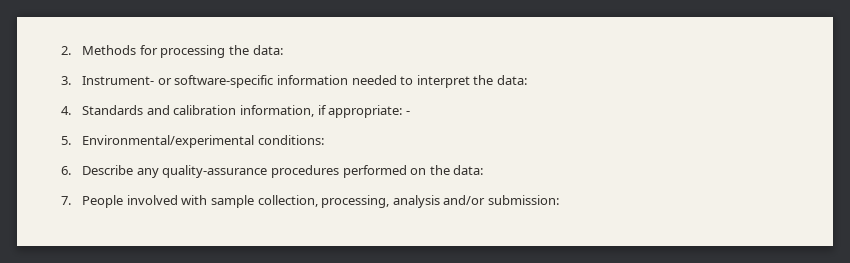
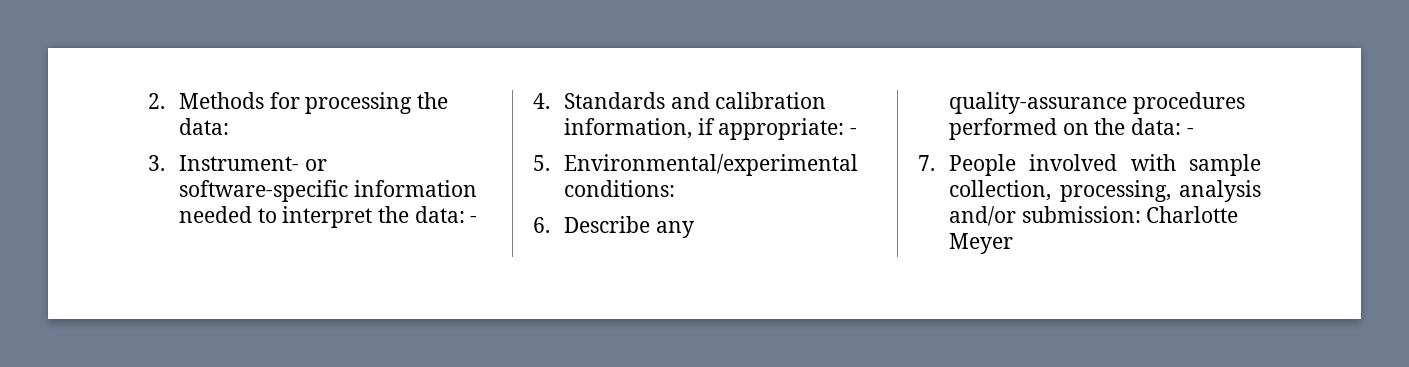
- 3. Instrument- or software-specific information needed to interpret the data:
+ 3. Instrument- or software-specific information needed to interpret the data: -
- 6. Describe any quality-assurance procedures performed on the data:
+ 6. Describe any quality-assurance procedures performed on the data: -
- 7. People involved with sample collection, processing, analysis and/or submission:
+ 7. People involved with sample collection, processing, analysis and/or submission: Charlotte Meyer

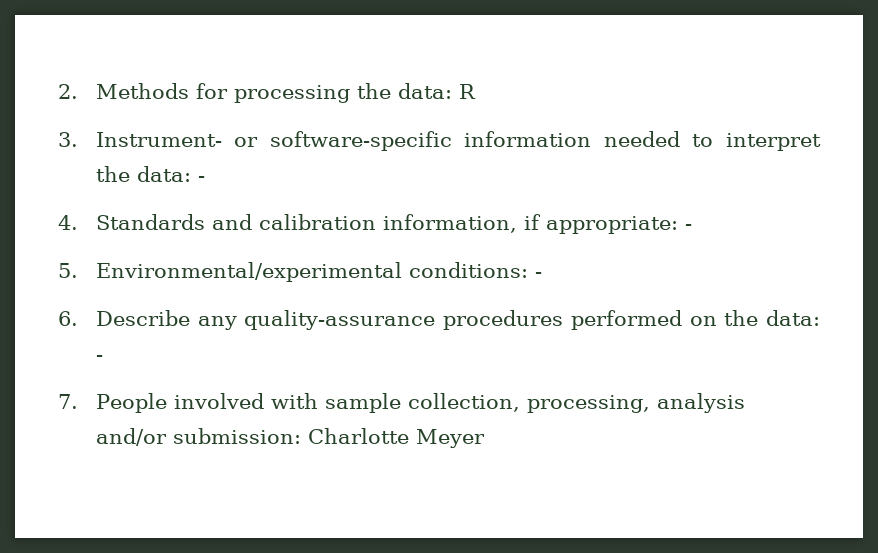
- 2. Methods for processing the data:
+ 2. Methods for processing the data: R
- 5. Environmental/experimental conditions:
+ 5. Environmental/experimental conditions: -

